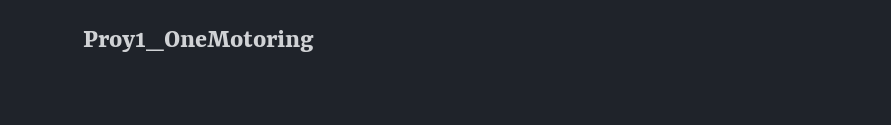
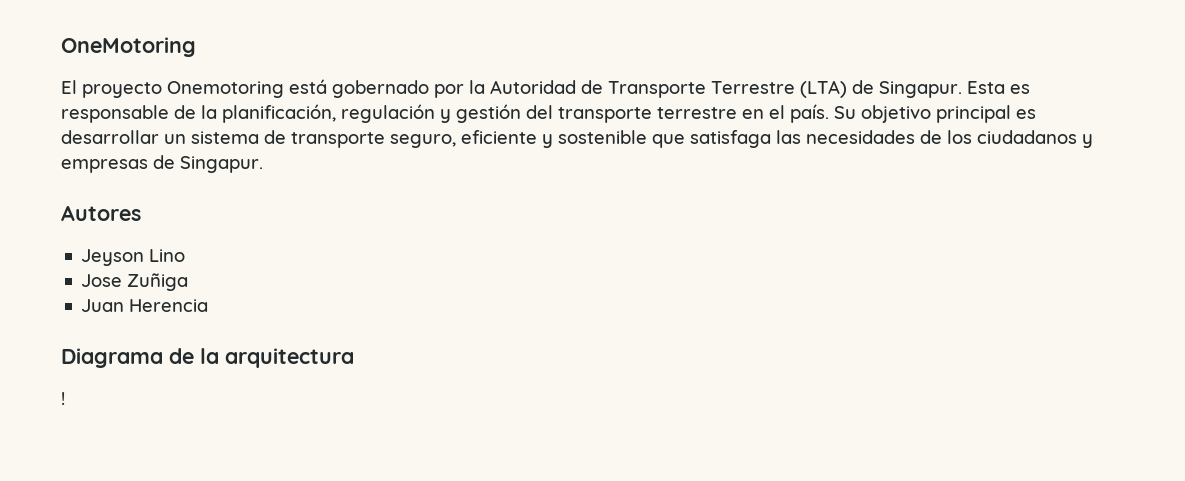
- Proy1_OneMotoring
+ OneMotoring
+ El proyecto Onemotoring está gobernado por la Autoridad de Transporte Terrestre (LTA) de Singapur. Esta es responsable de la planificación, regulación y gestión del transporte terrestre en el país. Su objetivo principal es desarrollar un sistema de transporte seguro, eficiente y sostenible que satisfaga las necesidades de los ciudadanos y empresas de Singapur.
+ Autores
+ Jeyson Lino
+ Jose Zuñiga
+ Juan Herencia
+ Diagrama de la arquitectura
+ !

